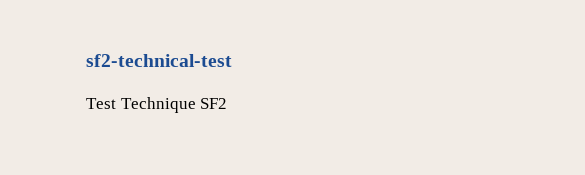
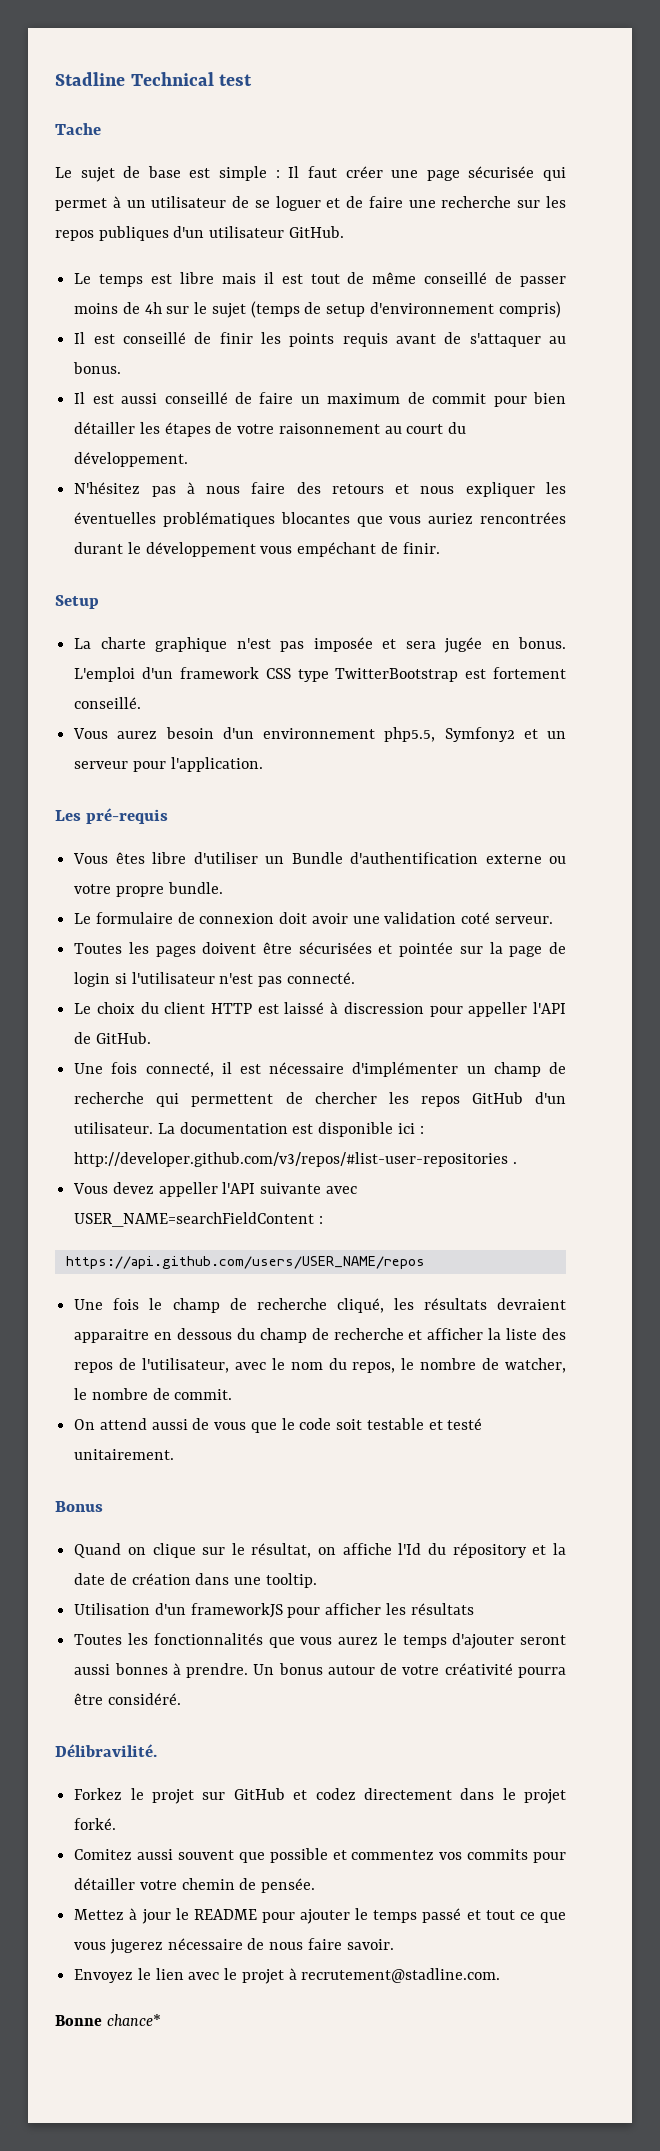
- sf2-technical-test
- Test Technique SF2
+ Stadline Technical test
+ Tache
+ Le sujet de base est simple : Il faut créer une page sécurisée qui permet à un utilisateur de se loguer et de faire une recherche sur les repos publiques d'un utilisateur GitHub.
+ Le temps est libre mais il est tout de même conseillé de passer moins de 4h sur le sujet (temps de setup d'environnement compris)
+ Il est conseillé de finir les points requis avant de s'attaquer au bonus.
+ Il est aussi conseillé de faire un maximum de commit pour bien détailler les étapes de votre raisonnement au court du développement.
+ N'hésitez pas à nous faire des retours et nous expliquer les éventuelles problématiques blocantes que vous auriez rencontrées durant le développement vous empéchant de finir.
+ Setup
+ La charte graphique n'est pas imposée et sera jugée en bonus. L'emploi d'un framework CSS type TwitterBootstrap est fortement conseillé.
+ Vous aurez besoin d'un environnement php5.5, Symfony2 et un serveur pour l'application.
+ Les pré-requis
+ Vous êtes libre d'utiliser un Bundle d'authentification externe ou votre propre bundle.
+ Le formulaire de connexion doit avoir une validation coté serveur.
+ Toutes les pages doivent être sécurisées et pointée sur la page de login si l'utilisateur n'est pas connecté.
+ Le choix du client HTTP est laissé à discression pour appeller l'API de GitHub.
+ Une fois connecté, il est nécessaire d'implémenter un champ de recherche qui permettent de chercher les repos GitHub d'un utilisateur. La documentation est disponible ici : http://developer.github.com/v3/repos/#list-user-repositories .
+ Vous devez appeller l'API suivante avec USER_NAME=searchFieldContent :
+ https://api.github.com/users/USER_NAME/repos
+ Une fois le champ de recherche cliqué, les résultats devraient apparaitre en dessous du champ de recherche et afficher la liste des repos de l'utilisateur, avec le nom du repos, le nombre de watcher, le nombre de commit.
+ On attend aussi de vous que le code soit testable et testé unitairement.
+ Bonus
+ Quand on clique sur le résultat, on affiche l'Id du répository et la date de création dans une tooltip.
+ Utilisation d'un frameworkJS pour afficher les résultats
+ Toutes les fonctionnalités que vous aurez le temps d'ajouter seront aussi bonnes à prendre. Un bonus autour de votre créativité pourra être considéré.
+ Délibravilité.
+ Forkez le projet sur GitHub et codez directement dans le projet forké.
+ Comitez aussi souvent que possible et commentez vos commits pour détailler votre chemin de pensée.
+ Mettez à jour le README pour ajouter le temps passé et tout ce que vous jugerez nécessaire de nous faire savoir.
+ Envoyez le lien avec le projet à recrutement@stadline.com.
+ Bonne chance*

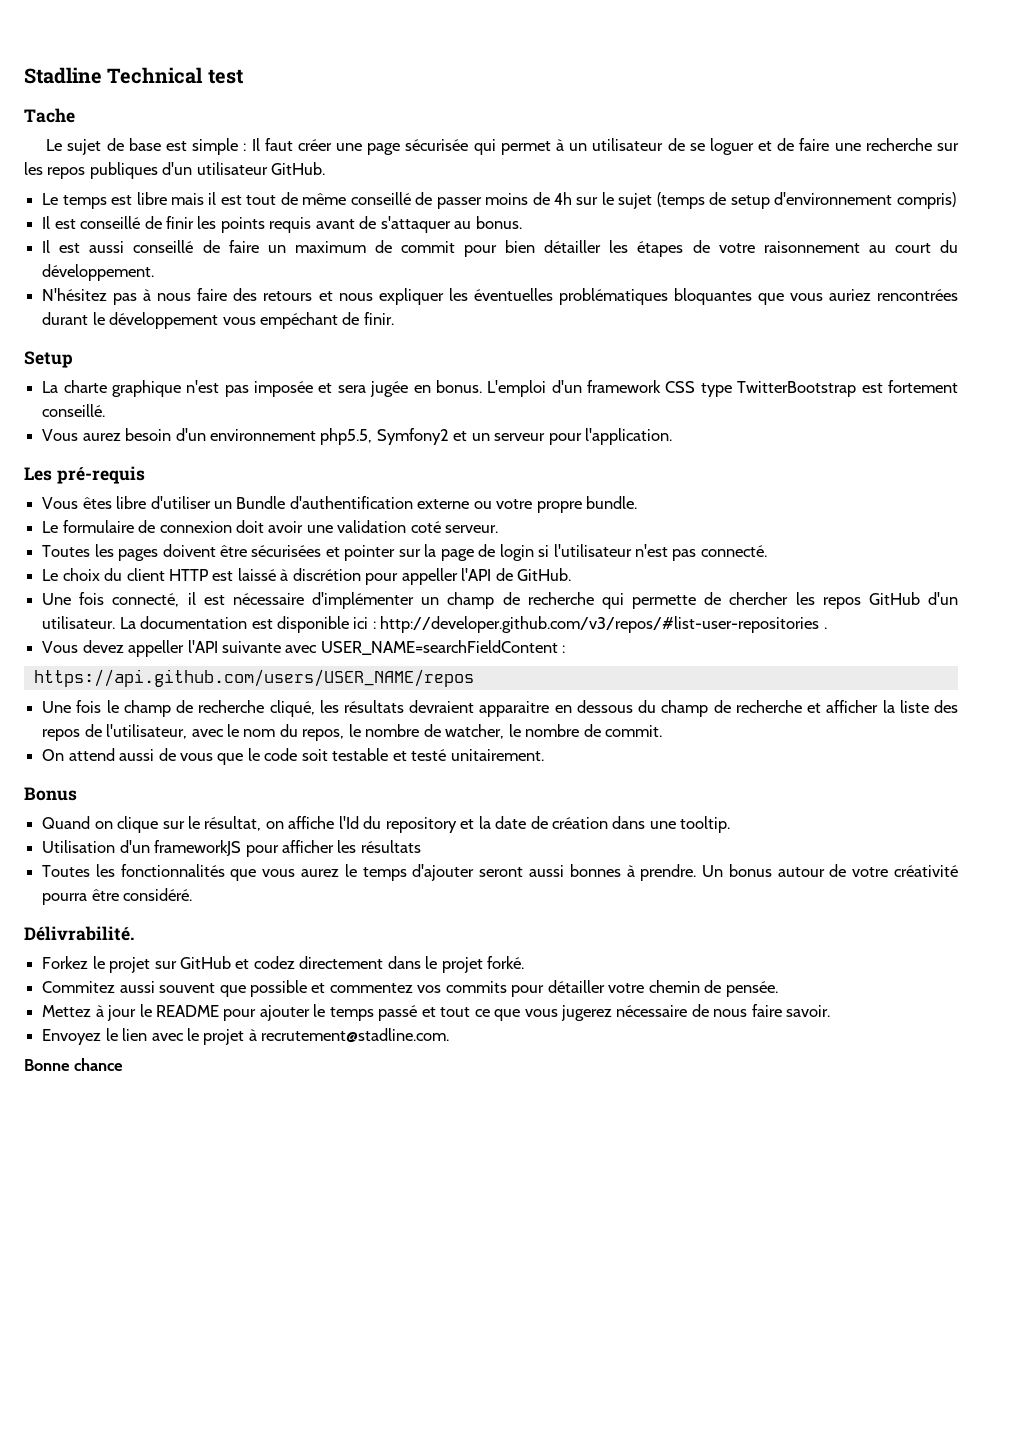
- N'hésitez pas à nous faire des retours et nous expliquer les éventuelles problématiques blocantes que vous auriez rencontrées durant le développement vous empéchant de finir.
+ N'hésitez pas à nous faire des retours et nous expliquer les éventuelles problématiques bloquantes que vous auriez rencontrées durant le développement vous empéchant de finir.
- Toutes les pages doivent être sécurisées et pointée sur la page de login si l'utilisateur n'est pas connecté.
+ Toutes les pages doivent être sécurisées et pointer sur la page de login si l'utilisateur n'est pas connecté.
- Le choix du client HTTP est laissé à discression pour appeller l'API de GitHub.
+ Le choix du client HTTP est laissé à discrétion pour appeller l'API de GitHub.
- Une fois connecté, il est nécessaire d'implémenter un champ de recherche qui permettent de chercher les repos GitHub d'un utilisateur.
+ Une fois connecté, il est nécessaire d'implémenter un champ de recherche qui permette de chercher les repos GitHub d'un utilisateur.
- Quand on clique sur le résultat, on affiche l'Id du répository et la date de création dans une tooltip.
+ Quand on clique sur le résultat, on affiche l'Id du repository et la date de création dans une tooltip.
- Délibravilité.
+ Délivrabilité.
- Comitez aussi souvent que possible et commentez vos commits pour détailler votre chemin de pensée.
+ Commitez aussi souvent que possible et commentez vos commits pour détailler votre chemin de pensée.
- Bonne chance*
+ Bonne chance

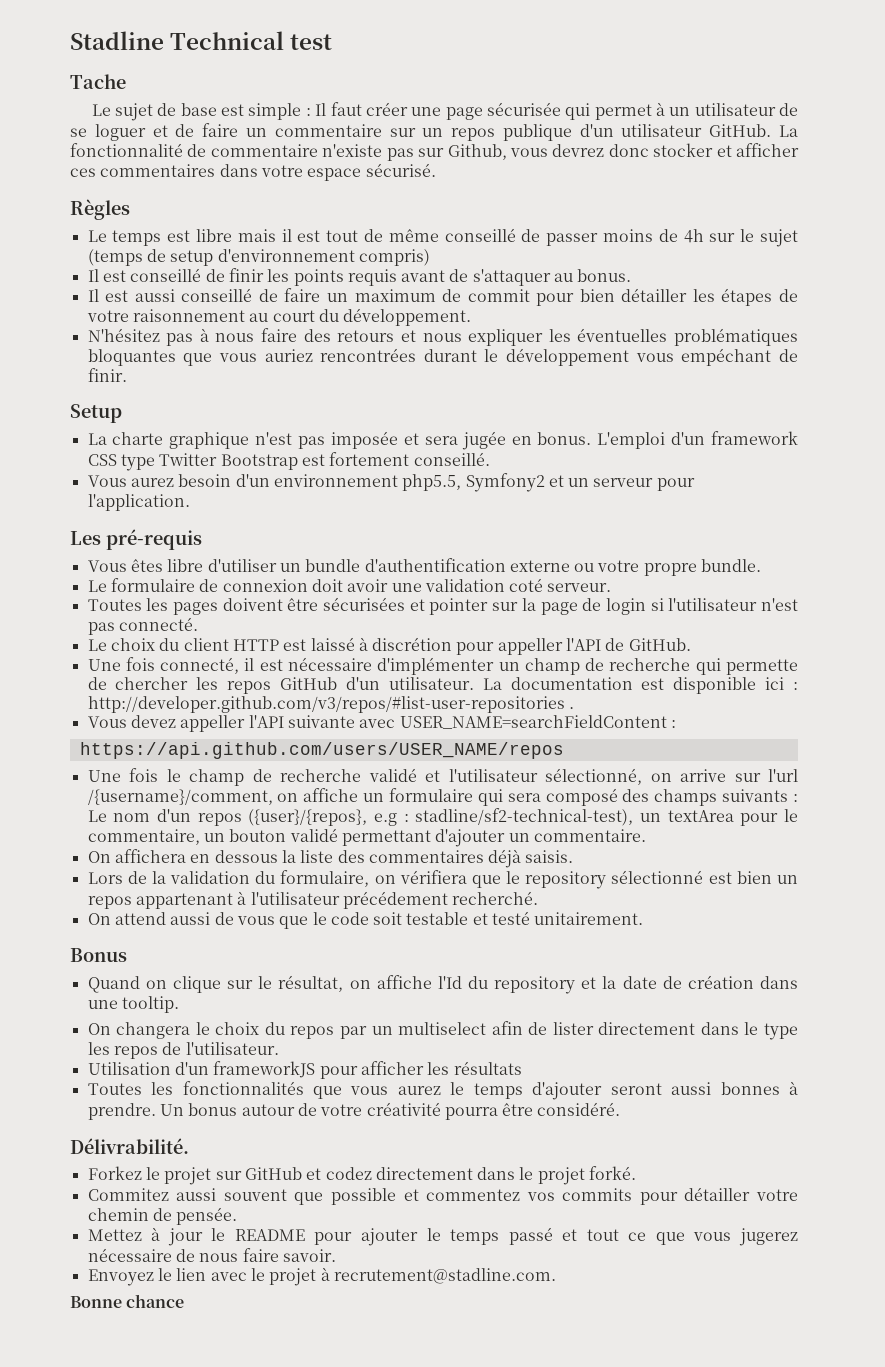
- Le sujet de base est simple : Il faut créer une page sécurisée qui permet à un utilisateur de se loguer et de faire une recherche sur les repos publiques d'un utilisateur GitHub.
+ Le sujet de base est simple : Il faut créer une page sécurisée qui permet à un utilisateur de se loguer et de faire un commentaire sur un repos publique d'un utilisateur GitHub. La fonctionnalité de commentaire n'existe pas sur Github, vous devrez donc stocker et afficher ces commentaires dans votre espace sécurisé.
+ Règles
- L'emploi d'un framework CSS type TwitterBootstrap est fortement conseillé.
+ L'emploi d'un framework CSS type Twitter Bootstrap est fortement conseillé.
- Vous êtes libre d'utiliser un Bundle d'authentification externe ou votre propre bundle.
+ Vous êtes libre d'utiliser un bundle d'authentification externe ou votre propre bundle.
- Une fois le champ de recherche cliqué, les résultats devraient apparaitre en dessous du champ de recherche et afficher la liste des repos de l'utilisateur, avec le nom du repos, le nombre de watcher, le nombre de commit.
+ Une fois le champ de recherche validé et l'utilisateur sélectionné, on arrive sur l'url /{username}/comment, on affiche un formulaire qui sera composé des champs suivants : Le nom d'un repos ({user}/{repos}, e.g : stadline/sf2-technical-test), un textArea pour le commentaire, un bouton validé permettant d'ajouter un commentaire.
+ On affichera en dessous la liste des commentaires déjà saisis.
+ Lors de la validation du formulaire, on vérifiera que le repository sélectionné est bien un repos appartenant à l'utilisateur précédement recherché.
+ On changera le choix du repos par un multiselect afin de lister directement dans le type les repos de l'utilisateur.

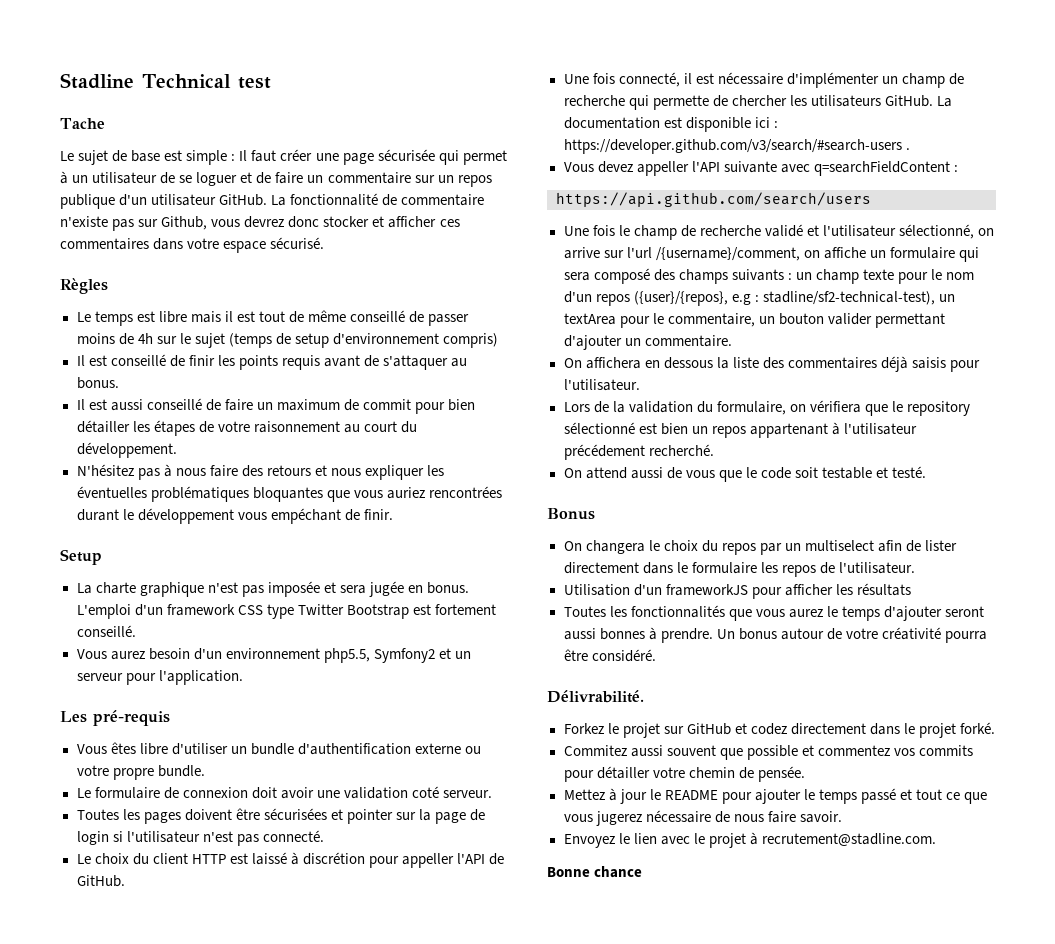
- Une fois connecté, il est nécessaire d'implémenter un champ de recherche qui permette de chercher les repos GitHub d'un utilisateur.
+ Une fois connecté, il est nécessaire d'implémenter un champ de recherche qui permette de chercher les utilisateurs GitHub.
- La documentation est disponible ici : http://developer.github.com/v3/repos/#list-user-repositories .
+ La documentation est disponible ici : https://developer.github.com/v3/search/#search-users .
- Vous devez appeller l'API suivante avec USER_NAME=searchFieldContent :
+ Vous devez appeller l'API suivante avec q=searchFieldContent :
- https://api.github.com/users/USER_NAME/repos
+ https://api.github.com/search/users
- Une fois le champ de recherche validé et l'utilisateur sélectionné, on arrive sur l'url /{username}/comment, on affiche un formulaire qui sera composé des champs suivants : Le nom d'un repos ({user}/{repos}, e.g : stadline/sf2-technical-test), un textArea pour le commentaire, un bouton validé permettant d'ajouter un commentaire.
+ Une fois le champ de recherche validé et l'utilisateur sélectionné, on arrive sur l'url /{username}/comment, on affiche un formulaire qui sera composé des champs suivants : un champ texte pour le nom d'un repos ({user}/{repos}, e.g : stadline/sf2-technical-test), un textArea pour le commentaire, un bouton valider permettant d'ajouter un commentaire.
- On affichera en dessous la liste des commentaires déjà saisis.
+ On affichera en dessous la liste des commentaires déjà saisis pour l'utilisateur.
- On attend aussi de vous que le code soit testable et testé unitairement.
+ On attend aussi de vous que le code soit testable et testé.
- Quand on clique sur le résultat, on affiche l'Id du repository et la date de création dans une tooltip.
- On changera le choix du repos par un multiselect afin de lister directement dans le type les repos de l'utilisateur.
+ On changera le choix du repos par un multiselect afin de lister directement dans le formulaire les repos de l'utilisateur.

